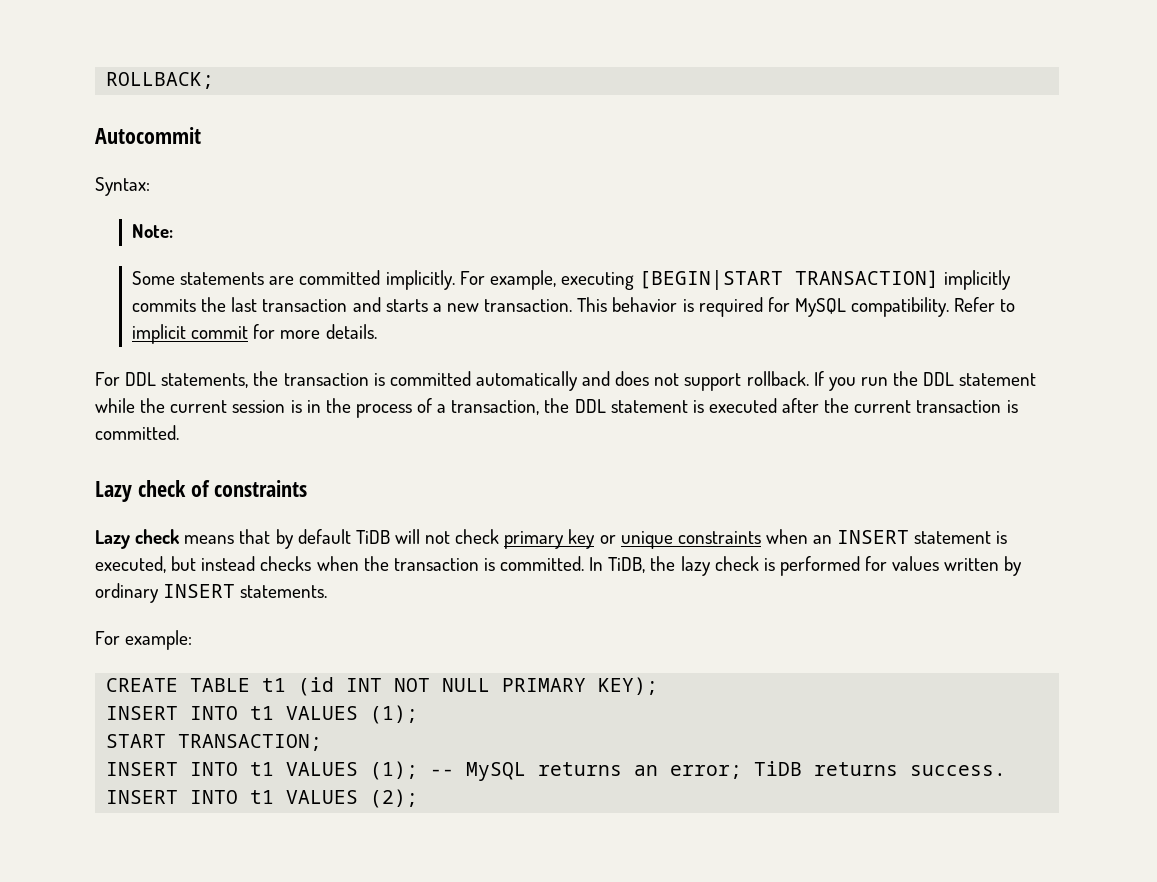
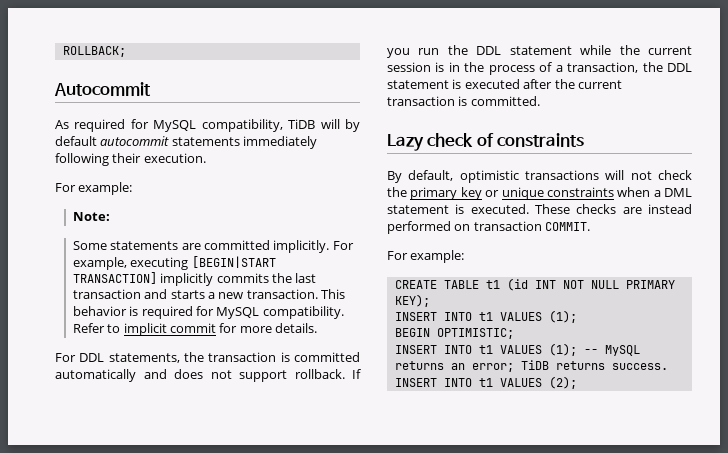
- Syntax:
+ As required for MySQL compatibility, TiDB will by default autocommit statements immediately following their execution.
+ For example:
- Lazy check means that by default TiDB will not check primary key or unique constraints when an INSERT statement is executed, but instead checks when the transaction is committed. In TiDB, the lazy check is performed for values written by ordinary INSERT statements.
+ By default, optimistic transactions will not check the primary key or unique constraints when a DML statement is executed. These checks are instead performed on transaction COMMIT.
- START TRANSACTION;
+ BEGIN OPTIMISTIC;

